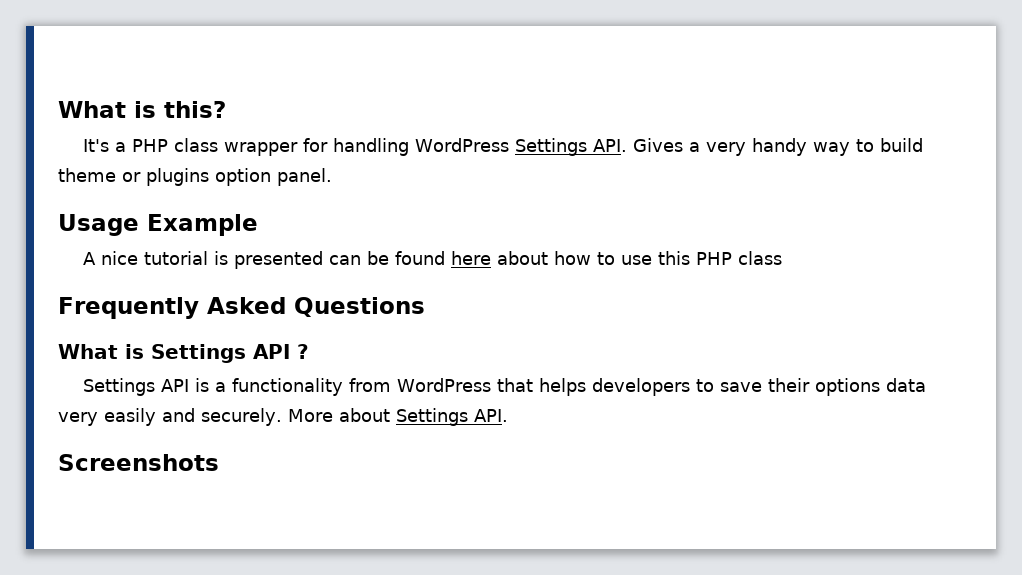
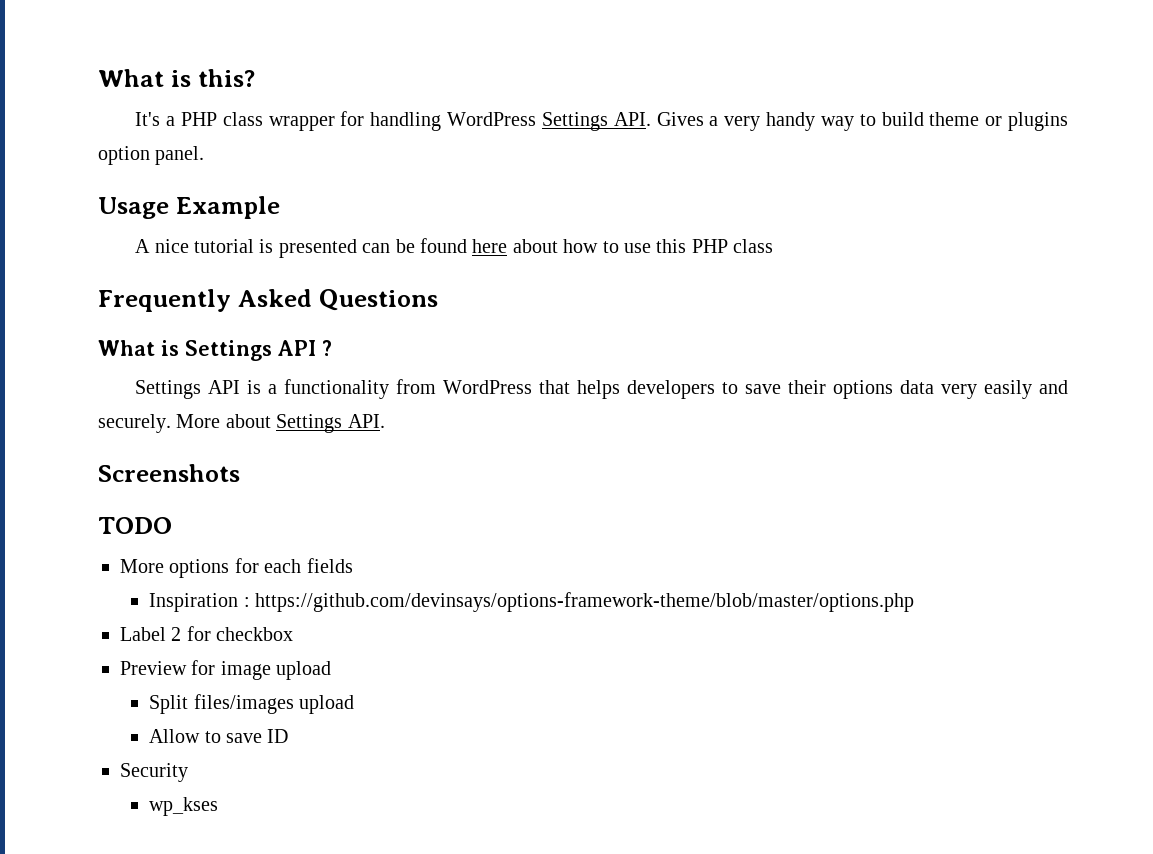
+ TODO
+ More options for each fields
+ Inspiration : https://github.com/devinsays/options-framework-theme/blob/master/options.php
+ Label 2 for checkbox
+ Preview for image upload
+ Split files/images upload
+ Allow to save ID
+ Security
+ wp_kses

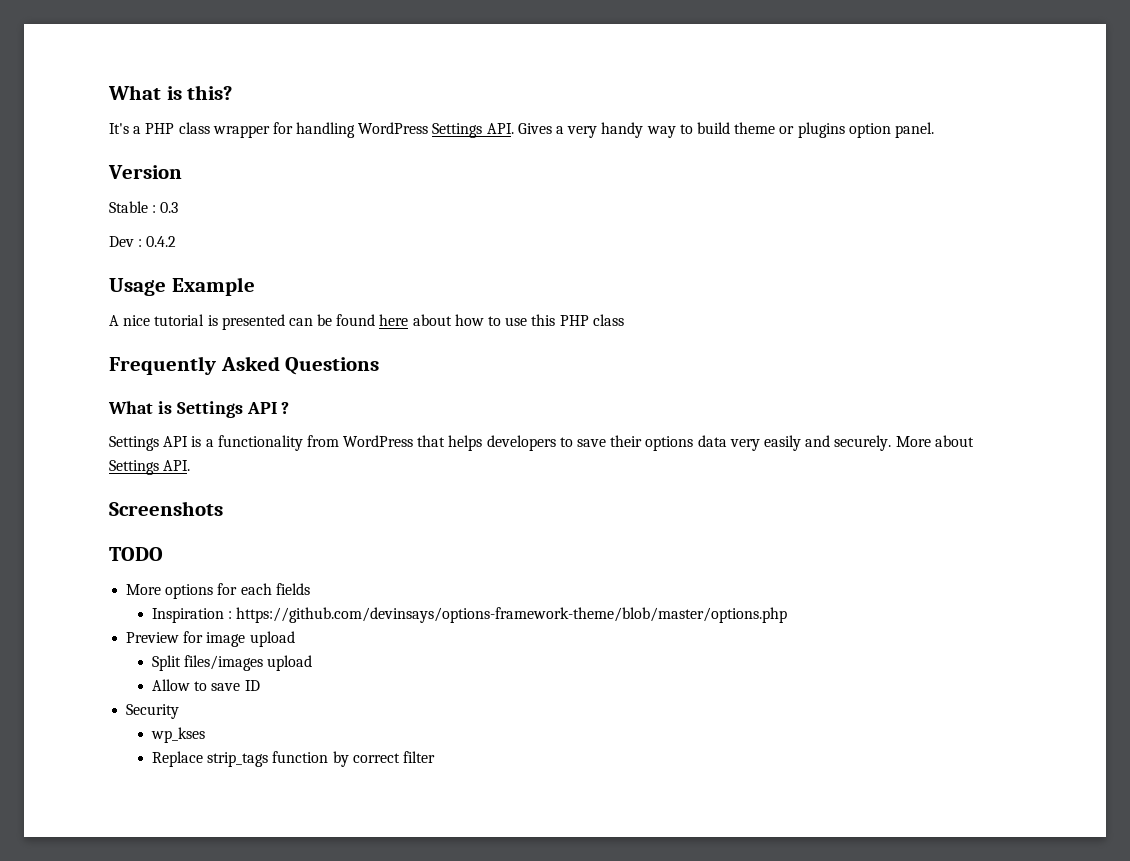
+ Version
+ Stable : 0.3
+ Dev : 0.4.2
- Label 2 for checkbox
+ Replace strip_tags function by correct filter

